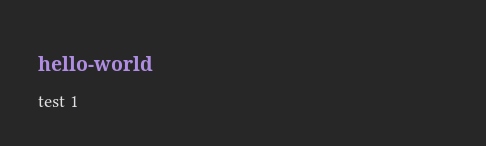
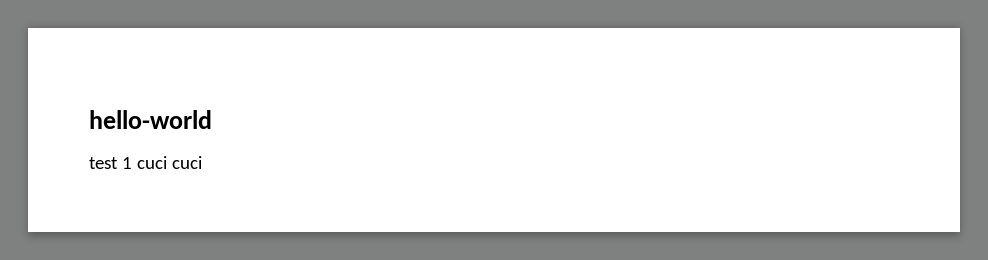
- test 1
+ test 1 cuci cuci

